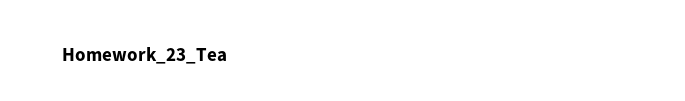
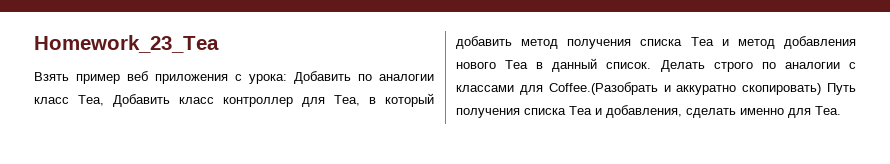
+ Взять пример веб приложения с урока: Добавить по аналогии класс Tea, Добавить класс контроллер для Tea, в который добавить метод получения списка Tea и метод добавления нового Tea в данный список. Делать строго по аналогии с классами для Coffee.(Разобрать и аккуратно скопировать) Путь получения списка Tea и добавления, сделать именно для Tea.

